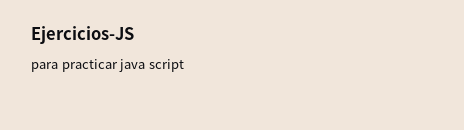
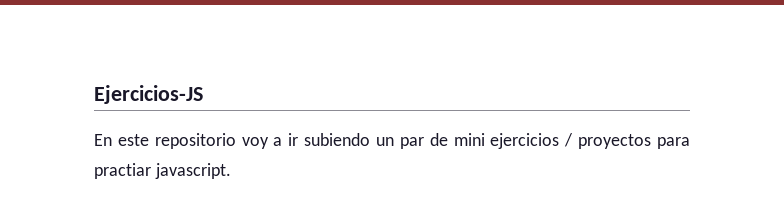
- para practicar java script
+ En este repositorio voy a ir subiendo un par de mini ejercicios / proyectos para practiar javascript.

